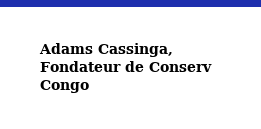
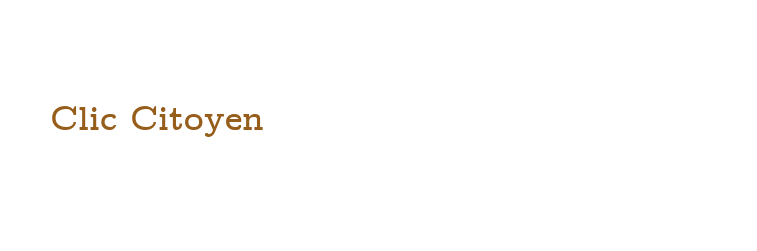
- Adams Cassinga, Fondateur de Conserv Congo
+ Clic Citoyen

